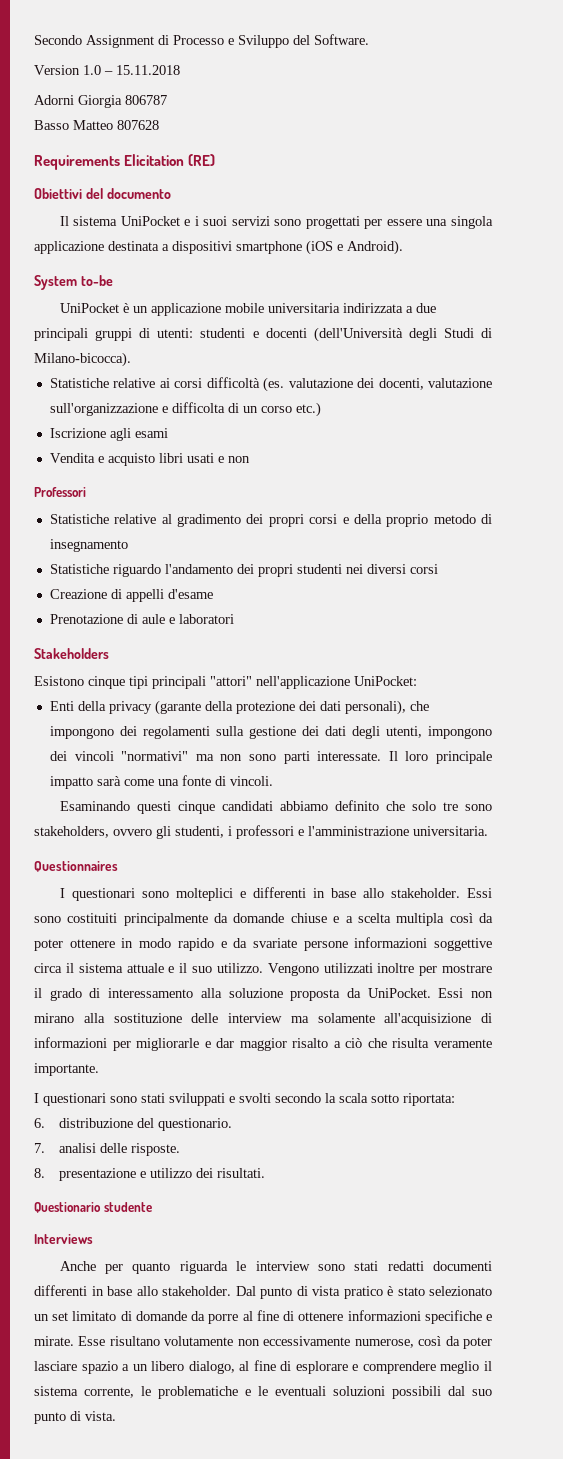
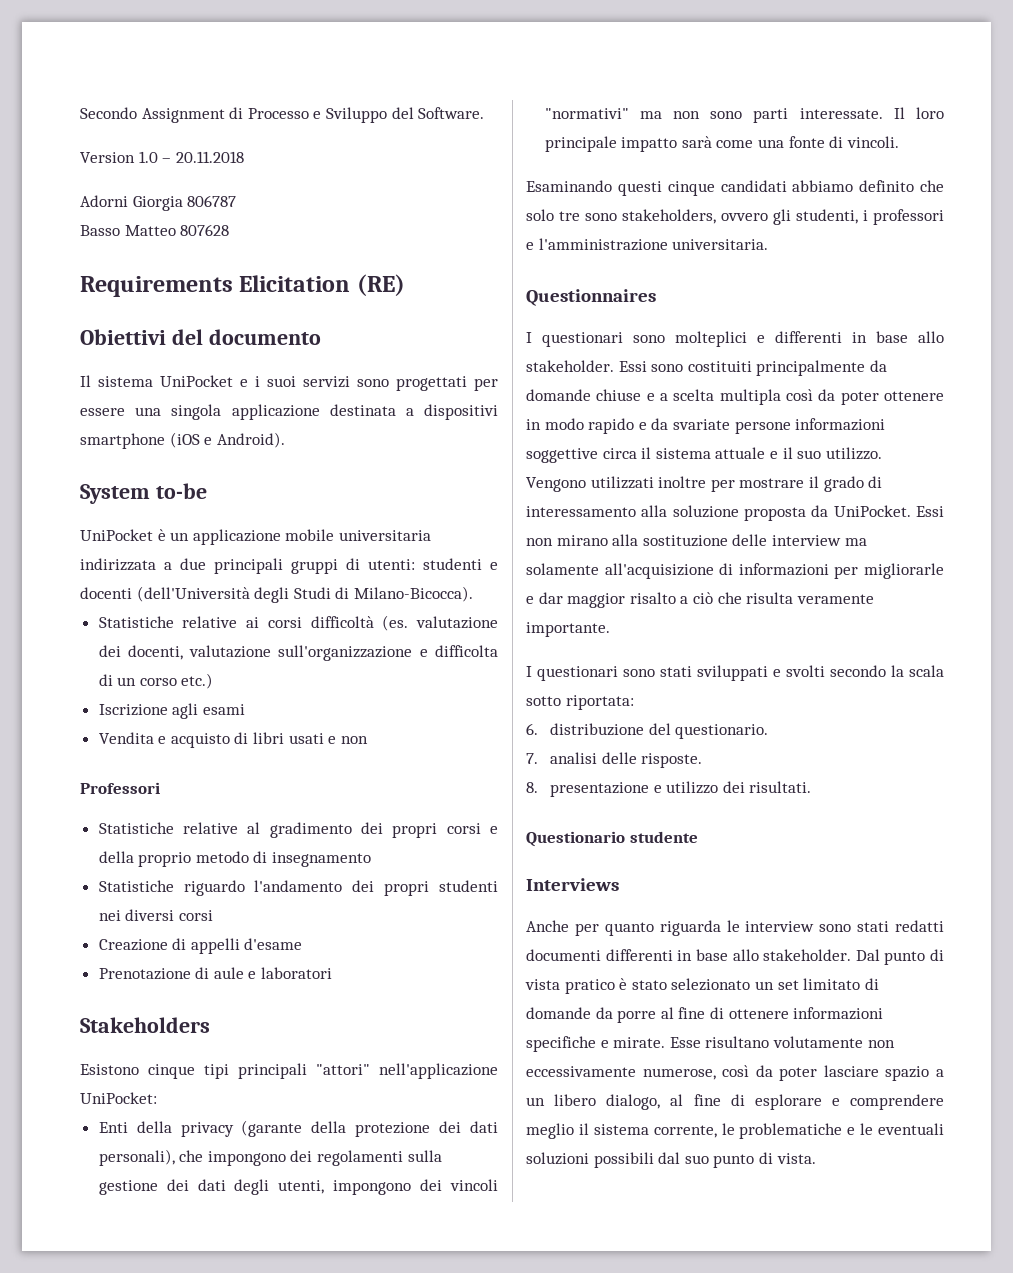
- Version 1.0 – 15.11.2018
+ Version 1.0 – 20.11.2018
- UniPocket è un applicazione mobile universitaria indirizzata a due principali gruppi di utenti: studenti e docenti (dell'Università degli Studi di Milano-bicocca).
+ UniPocket è un applicazione mobile universitaria indirizzata a due principali gruppi di utenti: studenti e docenti (dell'Università degli Studi di Milano-Bicocca).
- Vendita e acquisto libri usati e non
+ Vendita e acquisto di libri usati e non

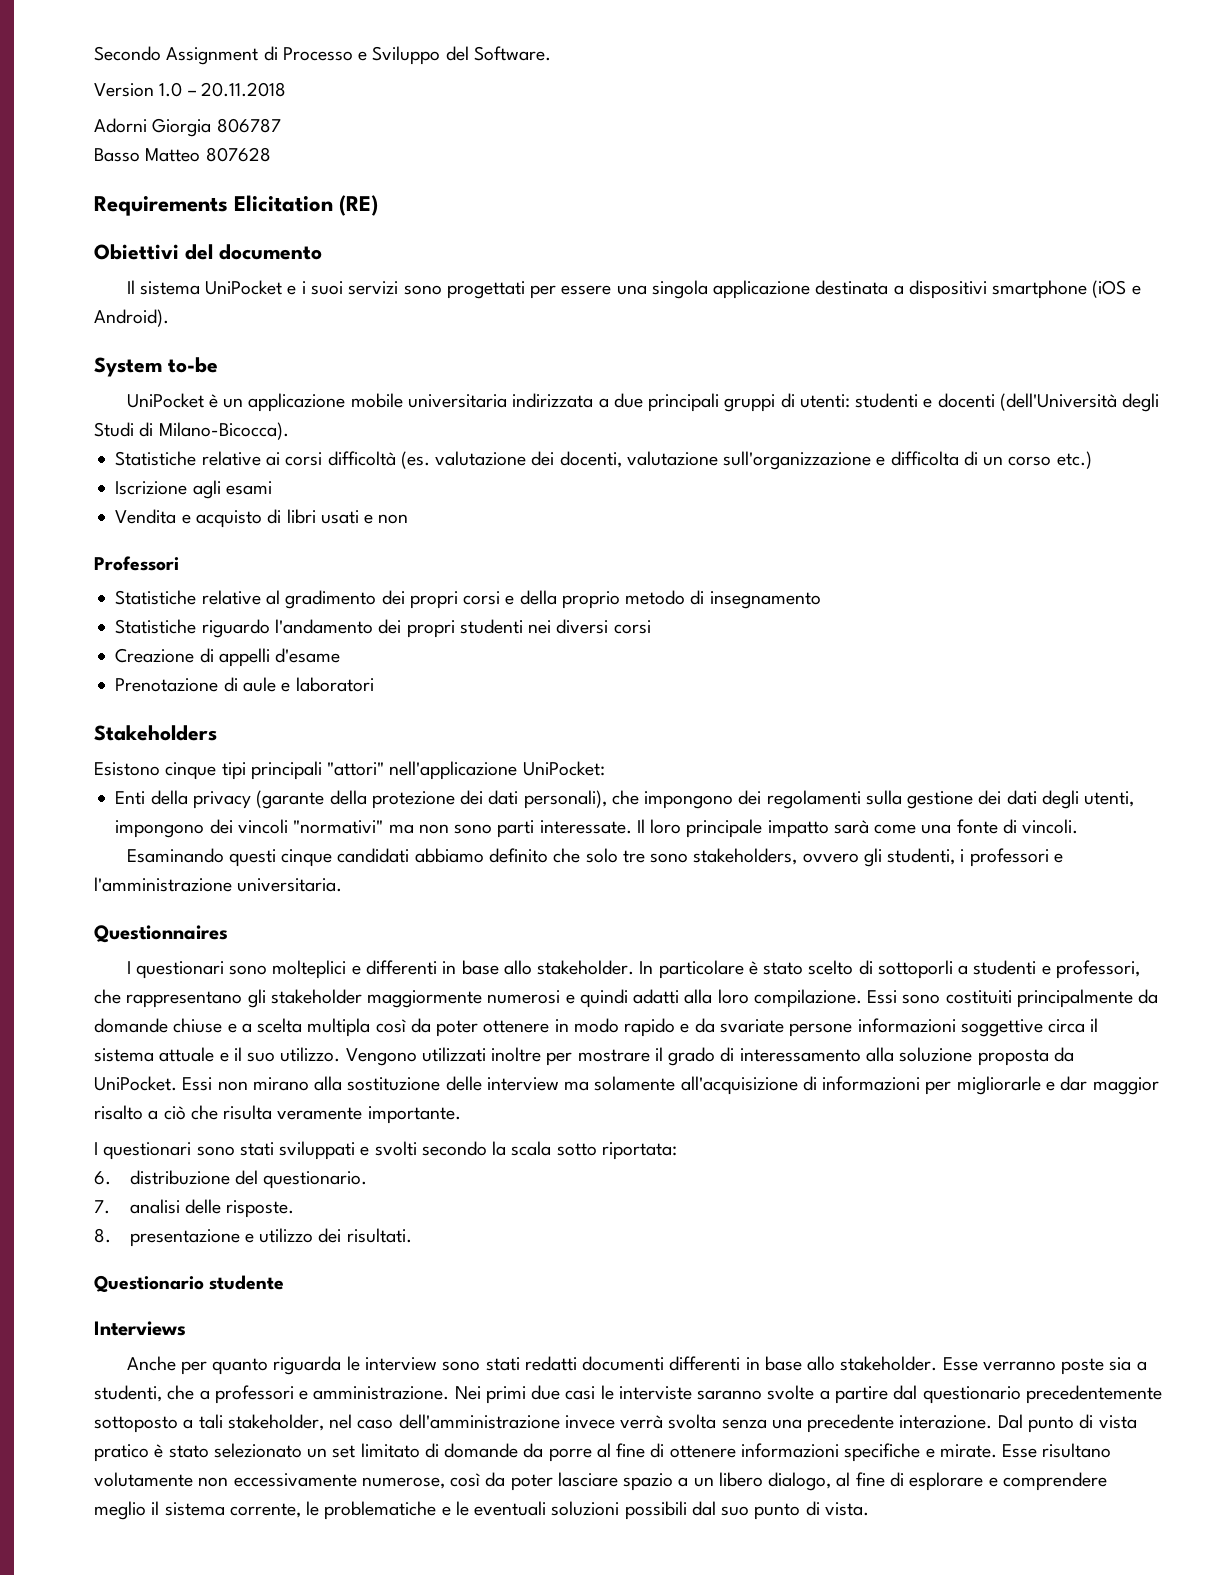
+ In particolare è stato scelto di sottoporli a studenti e professori, che rappresentano gli stakeholder maggiormente numerosi e quindi adatti alla loro compilazione.
+ Esse verranno poste sia a studenti, che a professori e amministrazione. Nei primi due casi le interviste saranno svolte a partire dal questionario precedentemente sottoposto a tali stakeholder, nel caso dell'amministrazione invece verrà svolta senza una precedente interazione.

